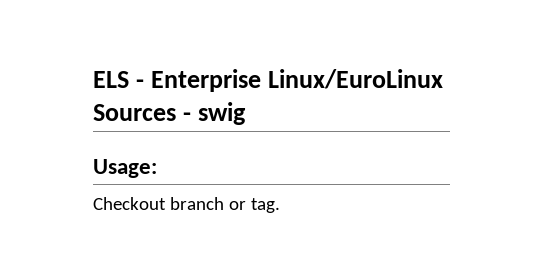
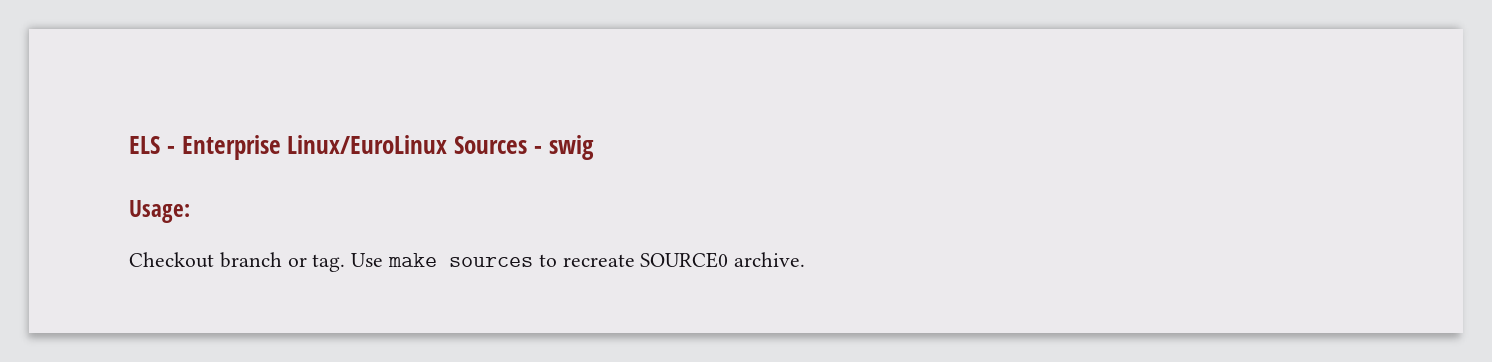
+ Use make sources to recreate SOURCE0 archive.

